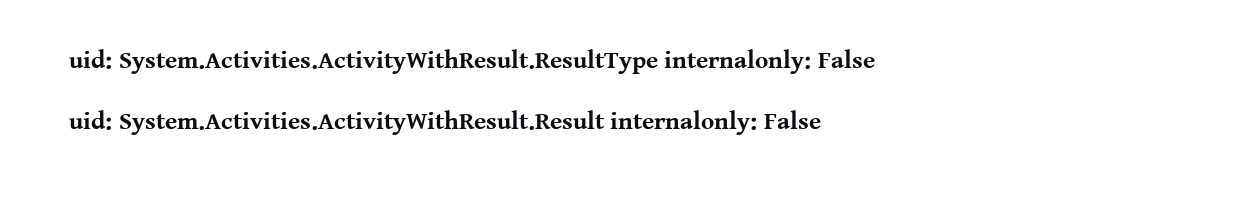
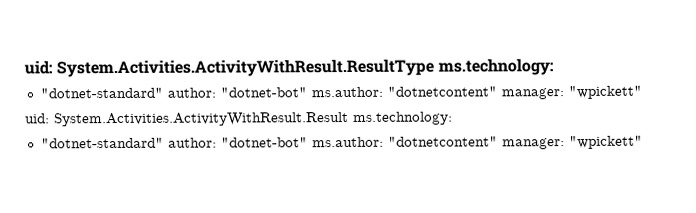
- uid: System.Activities.ActivityWithResult.ResultType internalonly: False
- uid: System.Activities.ActivityWithResult.Result internalonly: False
+ uid: System.Activities.ActivityWithResult.ResultType ms.technology:
+ "dotnet-standard" author: "dotnet-bot" ms.author: "dotnetcontent" manager: "wpickett"
+ uid: System.Activities.ActivityWithResult.Result ms.technology:
+ "dotnet-standard" author: "dotnet-bot" ms.author: "dotnetcontent" manager: "wpickett"

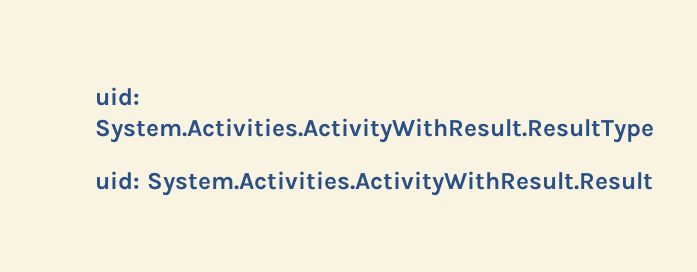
- uid: System.Activities.ActivityWithResult.ResultType ms.technology:
- "dotnet-standard" author: "dotnet-bot" ms.author: "dotnetcontent" manager: "wpickett"
- uid: System.Activities.ActivityWithResult.Result ms.technology:
- "dotnet-standard" author: "dotnet-bot" ms.author: "dotnetcontent" manager: "wpickett"
+ uid: System.Activities.ActivityWithResult.ResultType
+ uid: System.Activities.ActivityWithResult.Result

